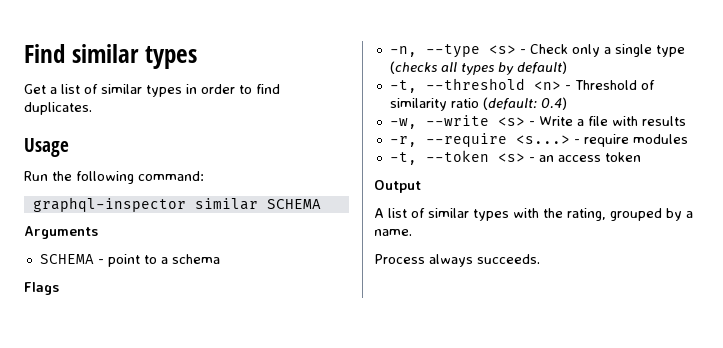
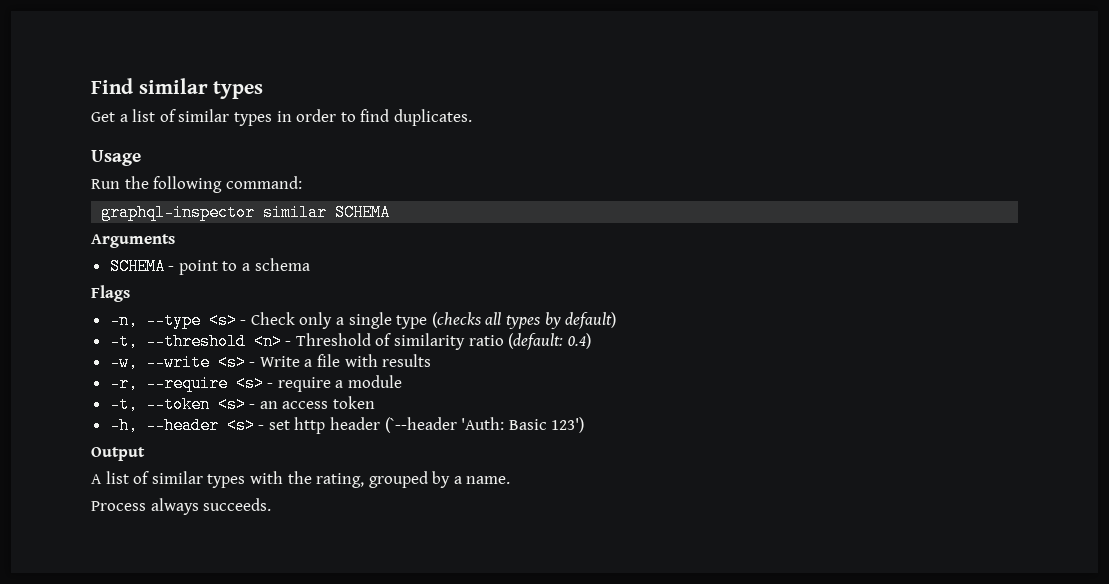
- -r, --require <s...> - require modules
+ -r, --require <s> - require a module
+ -h, --header <s> - set http header (`--header 'Auth: Basic 123')

